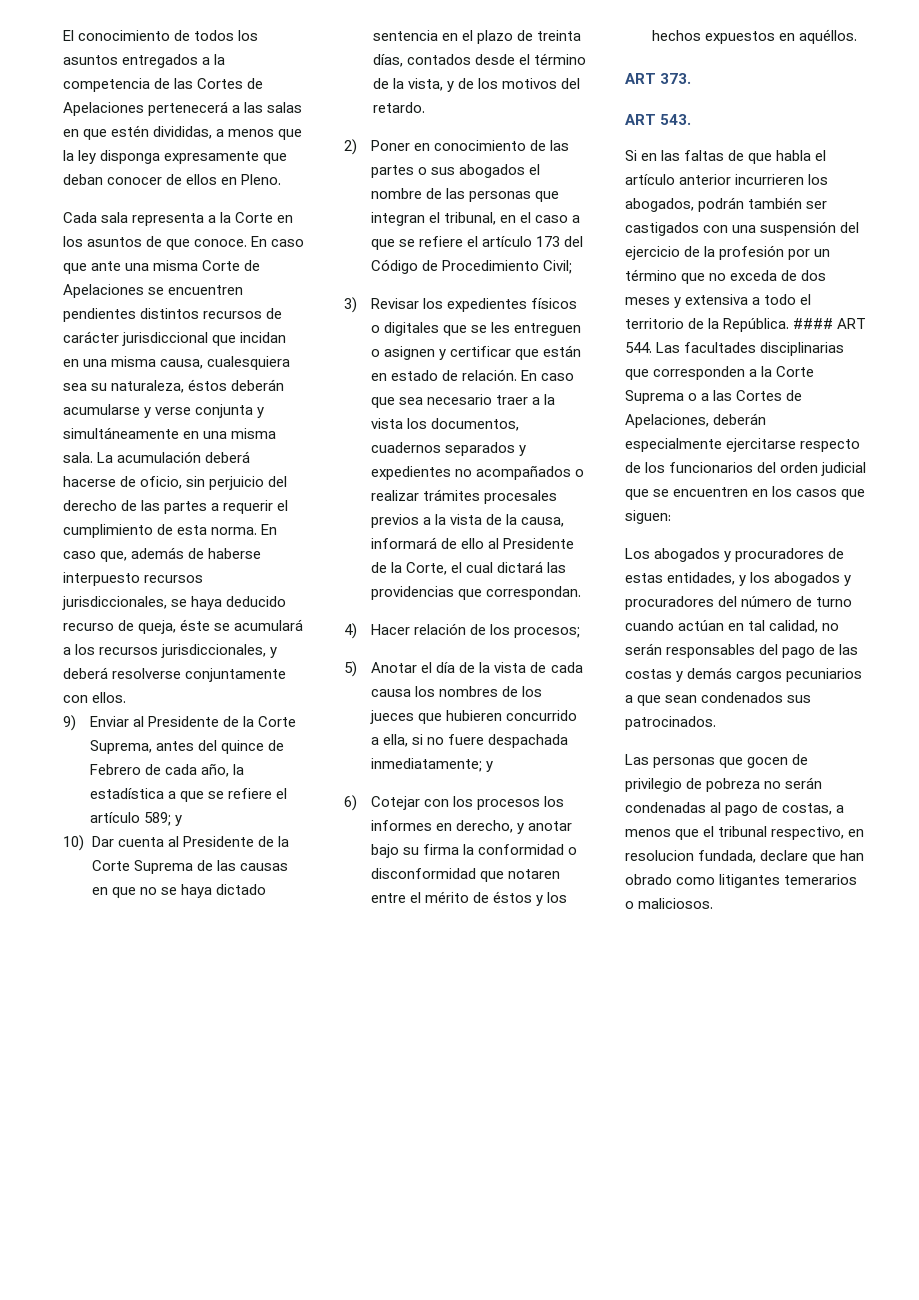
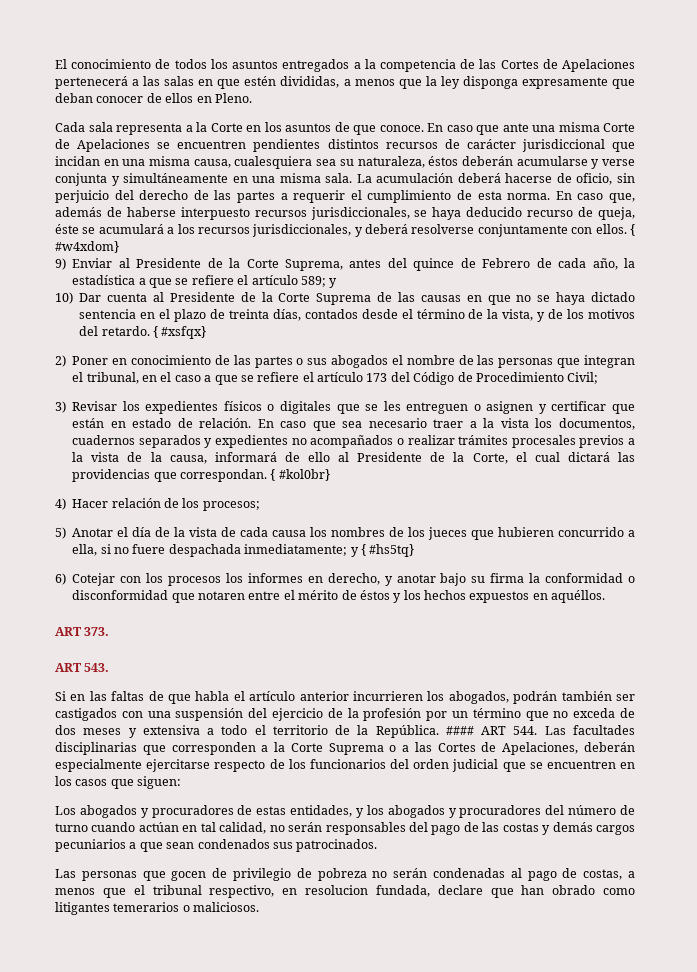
+ { #w4xdom}
+ { #xsfqx}
+ { #kol0br}
- 5) Anotar el día de la vista de cada causa los nombres de los jueces que hubieren concurrido a ella, si no fuere despachada inmediatamente; y
+ 5) Anotar el día de la vista de cada causa los nombres de los jueces que hubieren concurrido a ella, si no fuere despachada inmediatamente; y { #hs5tq}

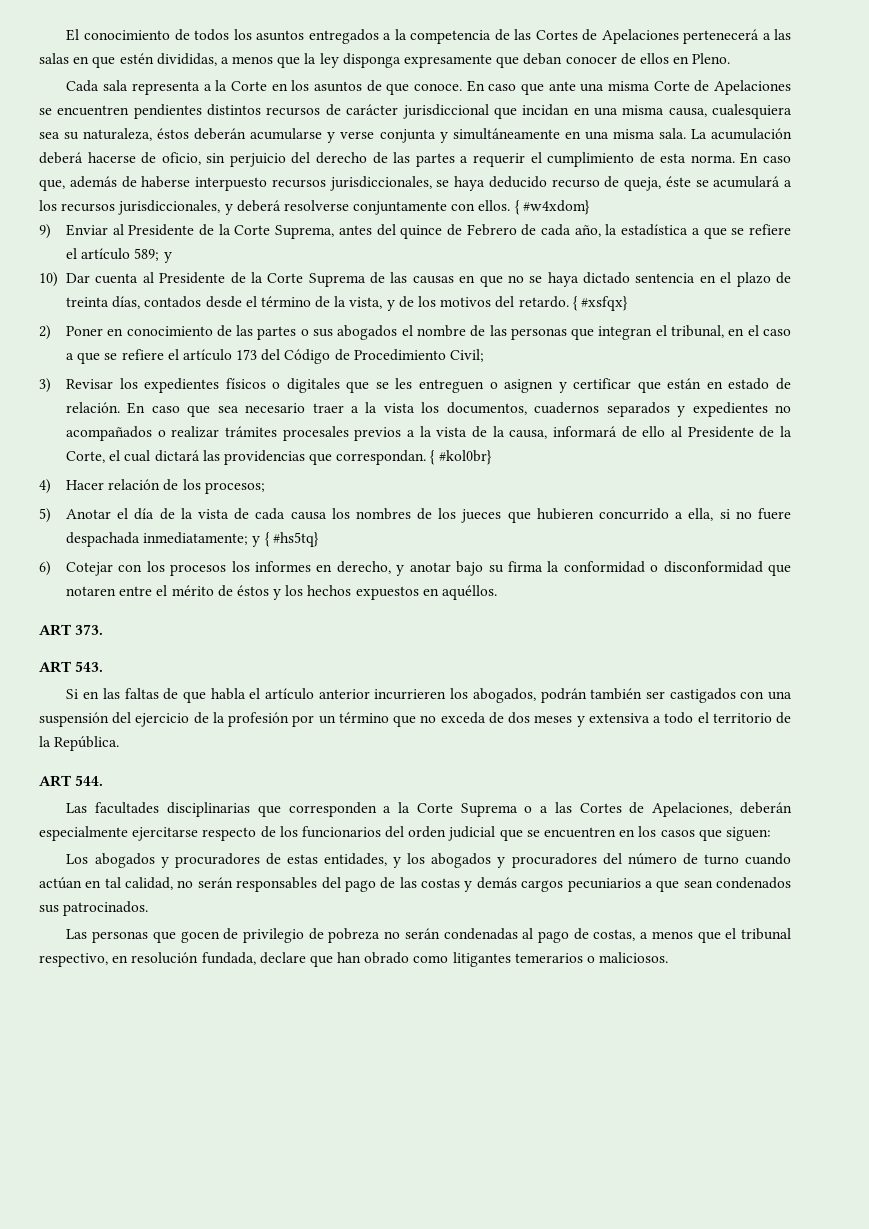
- Si en las faltas de que habla el artículo anterior incurrieren los abogados, podrán también ser castigados con una suspensión del ejercicio de la profesión por un término que no exceda de dos meses y extensiva a todo el territorio de la República. #### ART 544. Las facultades disciplinarias que corresponden a la Corte Suprema o a las Cortes de Apelaciones, deberán especialmente ejercitarse respecto de los funcionarios del orden judicial que se encuentren en los casos que siguen:
+ Si en las faltas de que habla el artículo anterior incurrieren los abogados, podrán también ser castigados con una suspensión del ejercicio de la profesión por un término que no exceda de dos meses y extensiva a todo el territorio de la República.
+ ART 544.
+ Las facultades disciplinarias que corresponden a la Corte Suprema o a las Cortes de Apelaciones, deberán especialmente ejercitarse respecto de los funcionarios del orden judicial que se encuentren en los casos que siguen:
- Las personas que gocen de privilegio de pobreza no serán condenadas al pago de costas, a menos que el tribunal respectivo, en resolucion fundada, declare que han obrado como litigantes temerarios o maliciosos.
+ Las personas que gocen de privilegio de pobreza no serán condenadas al pago de costas, a menos que el tribunal respectivo, en resolución fundada, declare que han obrado como litigantes temerarios o maliciosos.

